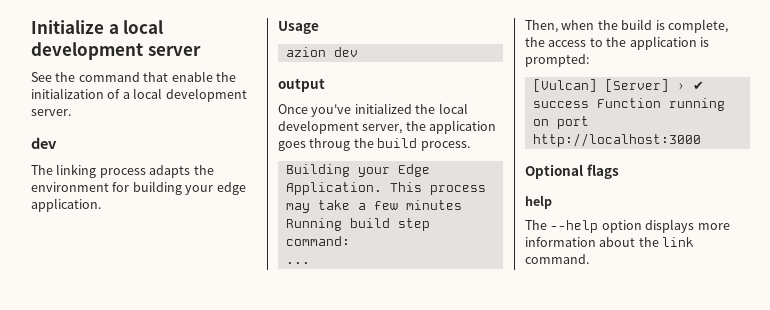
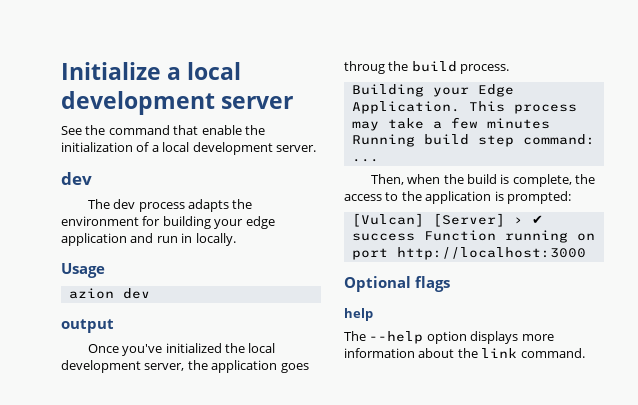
- The linking process adapts the environment for building your edge application.
+ The dev process adapts the environment for building your edge application and run in locally.

